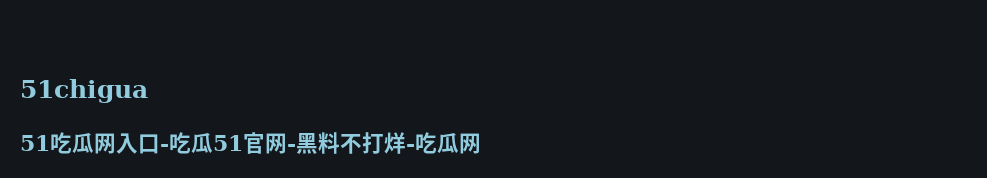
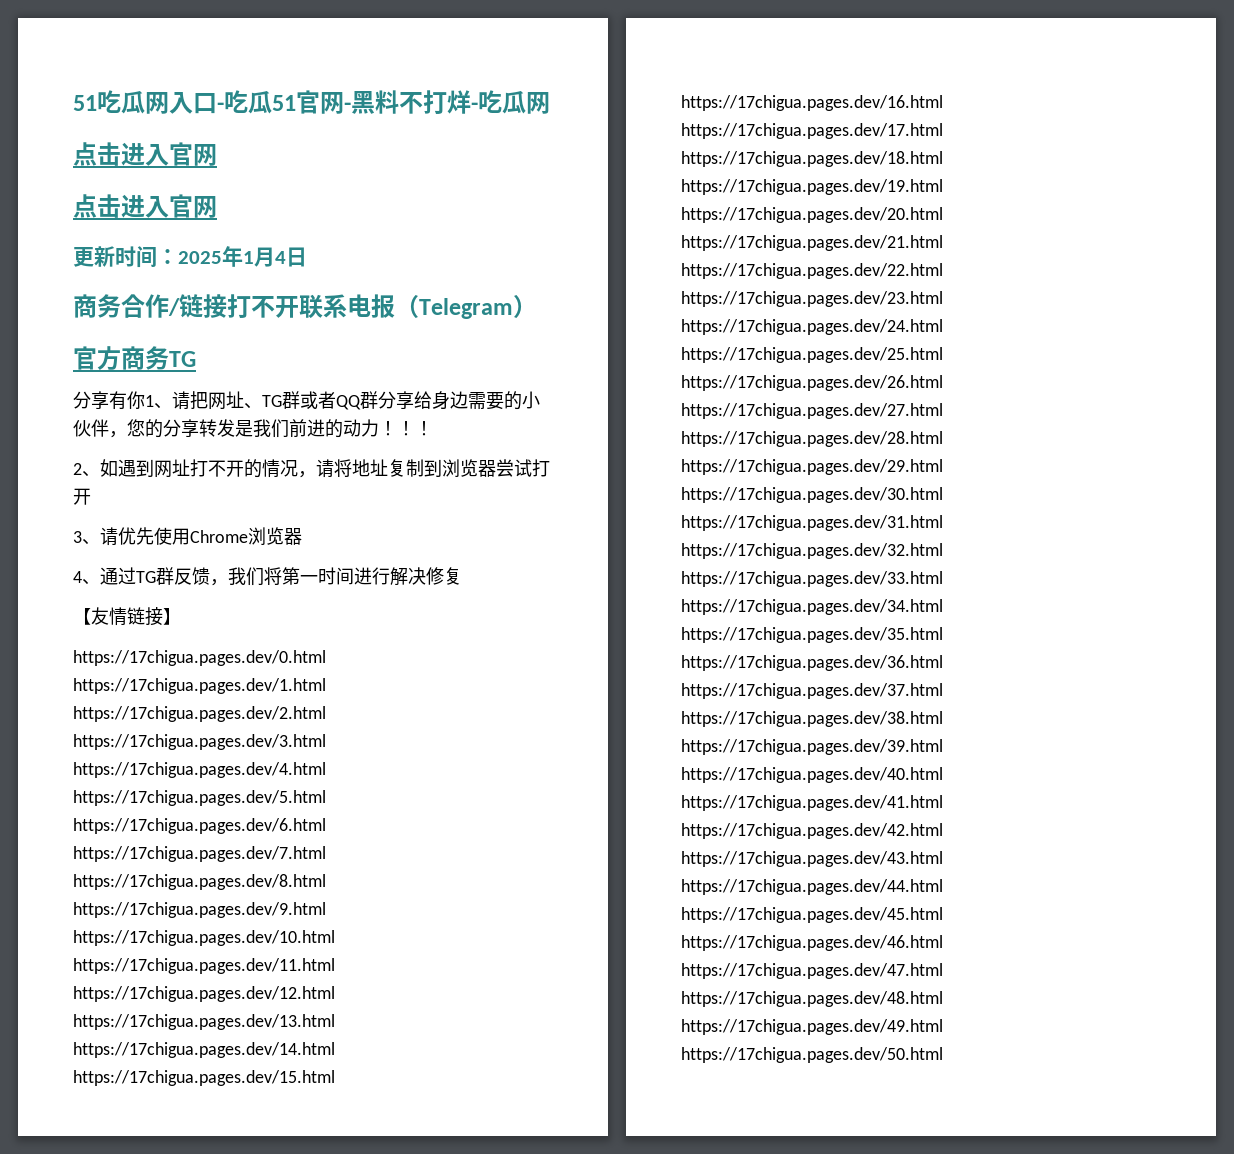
- 51chigua
  51吃瓜网入口-吃瓜51官网-黑料不打烊-吃瓜网
+ 点击进入官网
+ 点击进入官网
+ 更新时间：2025年1月4日
+ 商务合作/链接打不开联系电报（Telegram）
+ 官方商务TG
+ 分享有你1、请把网址、TG群或者QQ群分享给身边需要的小伙伴，您的分享转发是我们前进的动力！！！
+ 2、如遇到网址打不开的情况，请将地址复制到浏览器尝试打开
+ 3、请优先使用Chrome浏览器
+ 4、通过TG群反馈，我们将第一时间进行解决修复
+ 【友情链接】
+ https://17chigua.pages.dev/0.html https://17chigua.pages.dev/1.html https://17chigua.pages.dev/2.html https://17chigua.pages.dev/3.html https://17chigua.pages.dev/4.html https://17chigua.pages.dev/5.html https://17chigua.pages.dev/6.html https://17chigua.pages.dev/7.html https://17chigua.pages.dev/8.html https://17chigua.pages.dev/9.html https://17chigua.pages.dev/10.html https://17chigua.pages.dev/11.html https://17chigua.pages.dev/12.html https://17chigua.pages.dev/13.html https://17chigua.pages.dev/14.html https://17chigua.pages.dev/15.html https://17chigua.pages.dev/16.html https://17chigua.pages.dev/17.html https://17chigua.pages.dev/18.html https://17chigua.pages.dev/19.html https://17chigua.pages.dev/20.html https://17chigua.pages.dev/21.html https://17chigua.pages.dev/22.html https://17chigua.pages.dev/23.html https://17chigua.pages.dev/24.html https://17chigua.pages.dev/25.html https://17chigua.pages.dev/26.html https://17chigua.pages.dev/27.html https://17chigua.pages.dev/28.html https://17chigua.pages.dev/29.html https://17chigua.pages.dev/30.html https://17chigua.pages.dev/31.html https://17chigua.pages.dev/32.html https://17chigua.pages.dev/33.html https://17chigua.pages.dev/34.html https://17chigua.pages.dev/35.html https://17chigua.pages.dev/36.html https://17chigua.pages.dev/37.html https://17chigua.pages.dev/38.html https://17chigua.pages.dev/39.html https://17chigua.pages.dev/40.html https://17chigua.pages.dev/41.html https://17chigua.pages.dev/42.html https://17chigua.pages.dev/43.html https://17chigua.pages.dev/44.html https://17chigua.pages.dev/45.html https://17chigua.pages.dev/46.html https://17chigua.pages.dev/47.html https://17chigua.pages.dev/48.html https://17chigua.pages.dev/49.html https://17chigua.pages.dev/50.html

